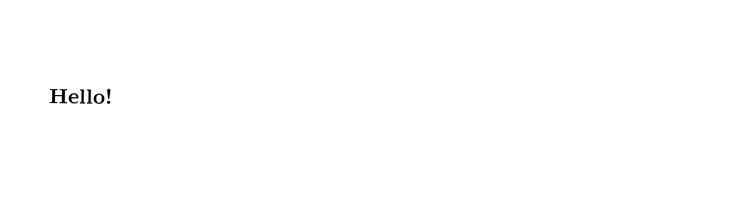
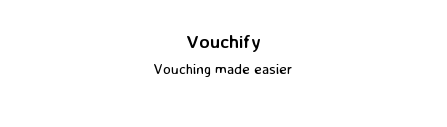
- Hello!
+ Vouchify
+ Vouching made easier

